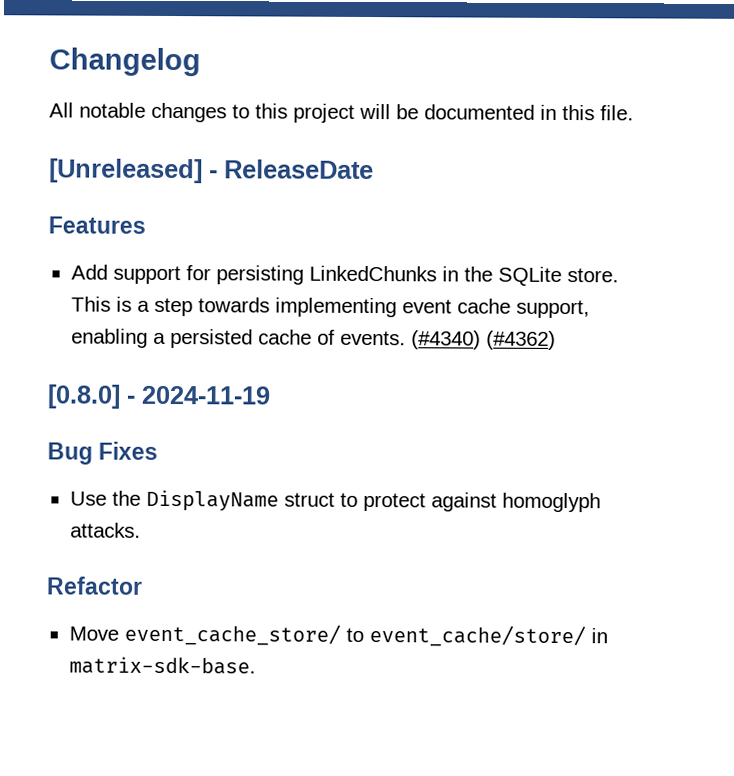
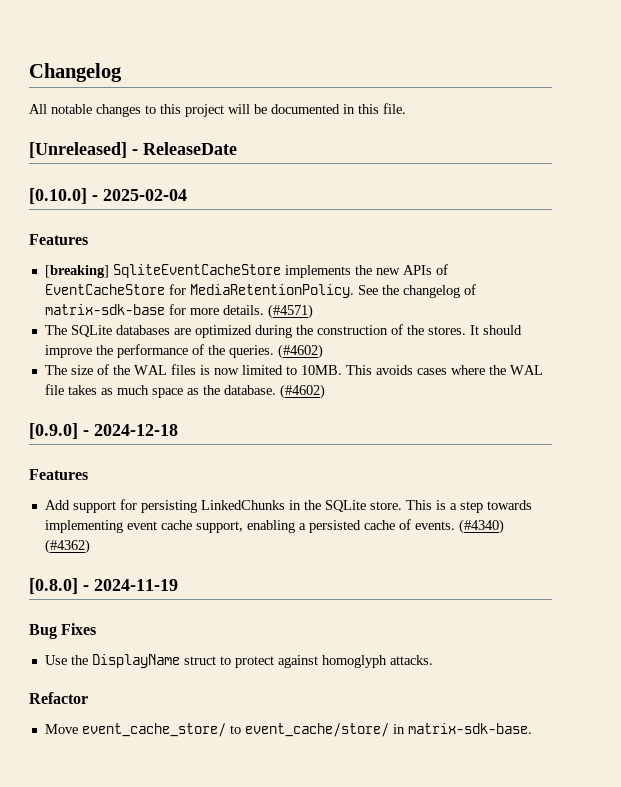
+ [0.10.0] - 2025-02-04
+ Features
+ [breaking] SqliteEventCacheStore implements the new APIs of EventCacheStore for MediaRetentionPolicy. See the changelog of matrix-sdk-base for more details. (#4571)
+ The SQLite databases are optimized during the construction of the stores. It should improve the performance of the queries. (#4602)
+ The size of the WAL files is now limited to 10MB. This avoids cases where the WAL file takes as much space as the database. (#4602)
+ [0.9.0] - 2024-12-18

